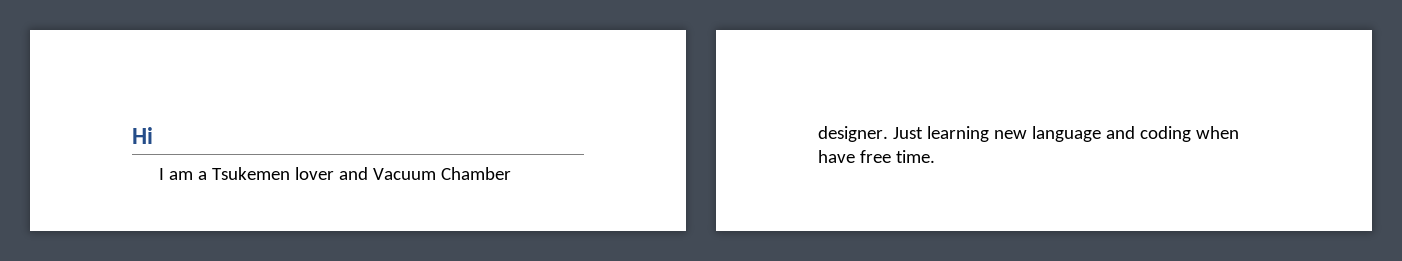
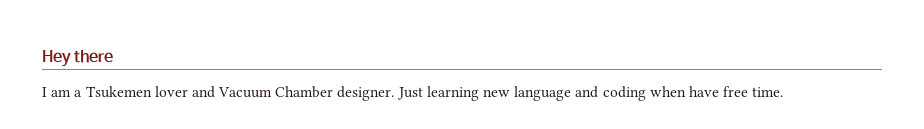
- Hi
+ Hey there

